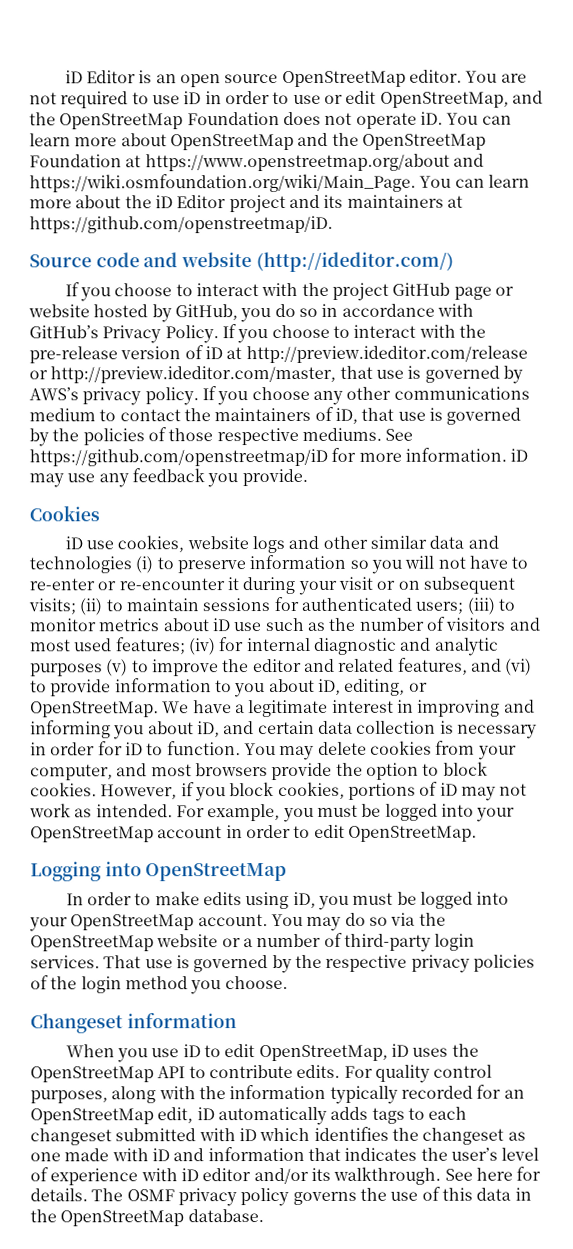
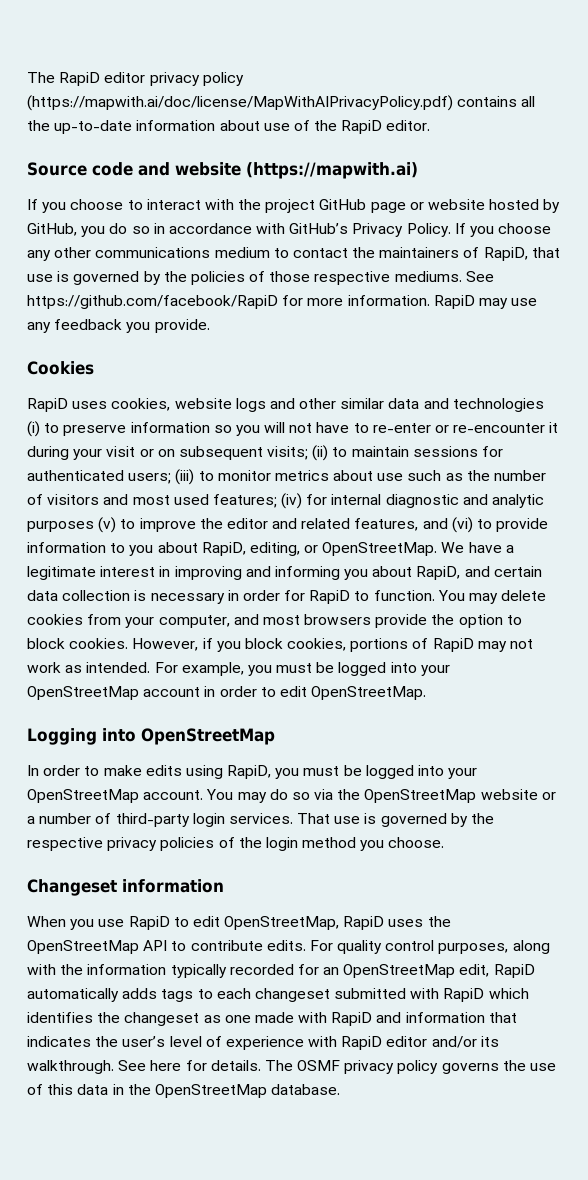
- iD Editor is an open source OpenStreetMap editor. You are not required to use iD in order to use or edit OpenStreetMap, and the OpenStreetMap Foundation does not operate iD. You can learn more about OpenStreetMap and the OpenStreetMap Foundation at https://www.openstreetmap.org/about and https://wiki.osmfoundation.org/wiki/Main_Page. You can learn more about the iD Editor project and its maintainers at https://github.com/openstreetmap/iD.
+ The RapiD editor privacy policy (https://mapwith.ai/doc/license/MapWithAIPrivacyPolicy.pdf) contains all the up-to-date information about use of the RapiD editor.
- Source code and website (http://ideditor.com/)
+ Source code and website (https://mapwith.ai)
- If you choose to interact with the pre-release version of iD at http://preview.ideditor.com/release or http://preview.ideditor.com/master, that use is governed by AWS’s privacy policy. If you choose any other communications medium to contact the maintainers of iD, that use is governed by the policies of those respective mediums.
+ If you choose any other communications medium to contact the maintainers of RapiD, that use is governed by the policies of those respective mediums.
- See https://github.com/openstreetmap/iD for more information. iD may use any feedback you provide.
+ See https://github.com/facebook/RapiD for more information. RapiD may use any feedback you provide.
- iD use cookies, website logs and other similar data and technologies (i) to preserve information so you will not have to re-enter or re-encounter it during your visit or on subsequent visits;
+ RapiD uses cookies, website logs and other similar data and technologies (i) to preserve information so you will not have to re-enter or re-encounter it during your visit or on subsequent visits;
- (iii) to monitor metrics about iD use such as the number of visitors and most used features;
+ (iii) to monitor metrics about use such as the number of visitors and most used features;
- (iv) for internal diagnostic and analytic purposes (v) to improve the editor and related features, and (vi) to provide information to you about iD, editing, or OpenStreetMap.
+ (iv) for internal diagnostic and analytic purposes (v) to improve the editor and related features, and (vi) to provide information to you about RapiD, editing, or OpenStreetMap.
- We have a legitimate interest in improving and informing you about iD, and certain data collection is necessary in order for iD to function.
+ We have a legitimate interest in improving and informing you about RapiD, and certain data collection is necessary in order for RapiD to function.
- However, if you block cookies, portions of iD may not work as intended.
+ However, if you block cookies, portions of RapiD may not work as intended.
- In order to make edits using iD, you must be logged into your OpenStreetMap account.
+ In order to make edits using RapiD, you must be logged into your OpenStreetMap account.
- When you use iD to edit OpenStreetMap, iD uses the OpenStreetMap API to contribute edits.
+ When you use RapiD to edit OpenStreetMap, RapiD uses the OpenStreetMap API to contribute edits.
- For quality control purposes, along with the information typically recorded for an OpenStreetMap edit, iD automatically adds tags to each changeset submitted with iD which identifies the changeset as one made with iD and information that indicates the user’s level of experience with iD editor and/or its walkthrough.
+ For quality control purposes, along with the information typically recorded for an OpenStreetMap edit, RapiD automatically adds tags to each changeset submitted with RapiD which identifies the changeset as one made with RapiD and information that indicates the user’s level of experience with RapiD editor and/or its walkthrough.

